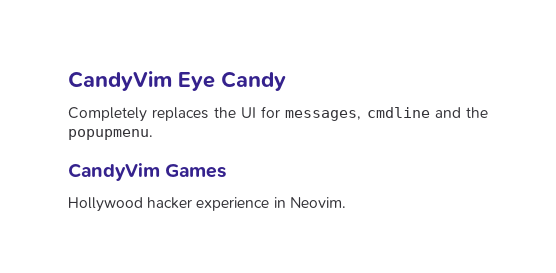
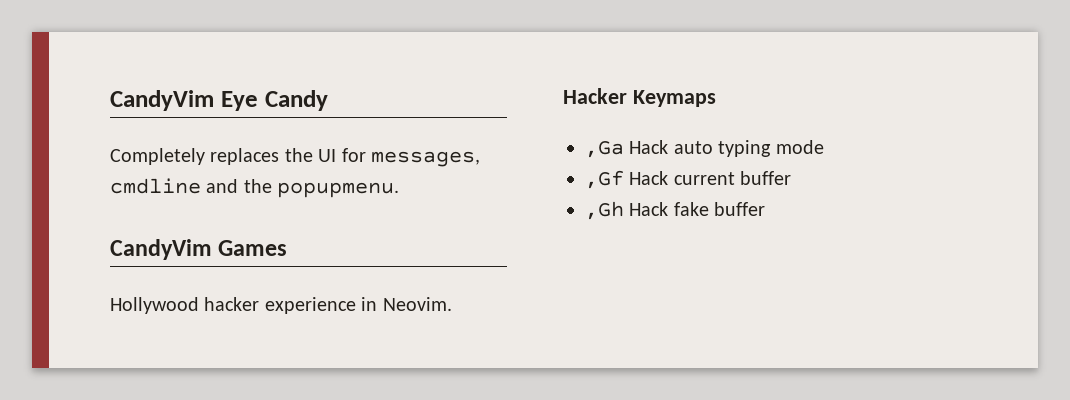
+ Hacker Keymaps
+ ,Ga Hack auto typing mode
+ ,Gf Hack current buffer
+ ,Gh Hack fake buffer

